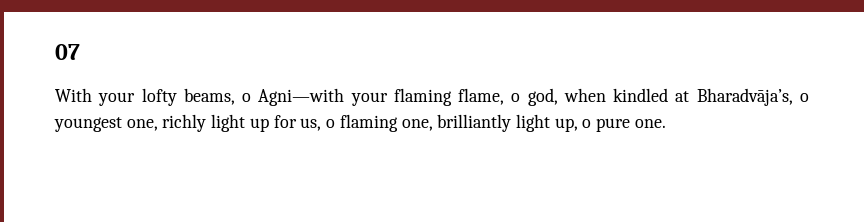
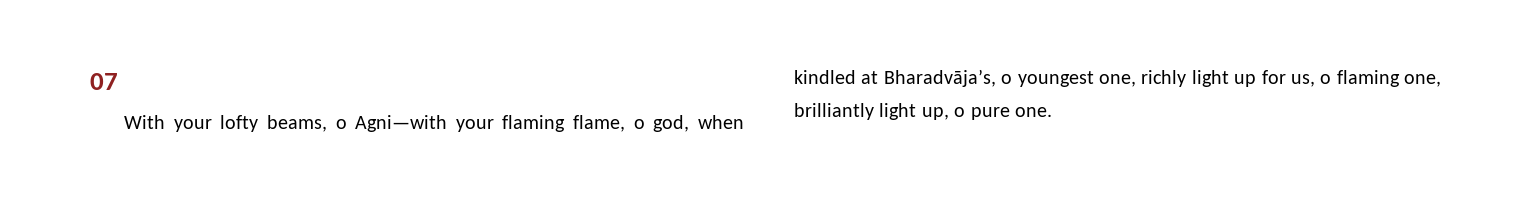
- With your lofty beams, o Agni—with your flaming flame, o god, when kindled at Bharadvāja’s, o youngest one, richly light up for us, o flaming one, brilliantly light up, o pure one.
+ With your lofty beams, o Agni—with your flaming flame, o god, when kindled at Bharadvāja’s, o youngest one, richly light up for us, o flaming one,
+ brilliantly light up, o pure one.

